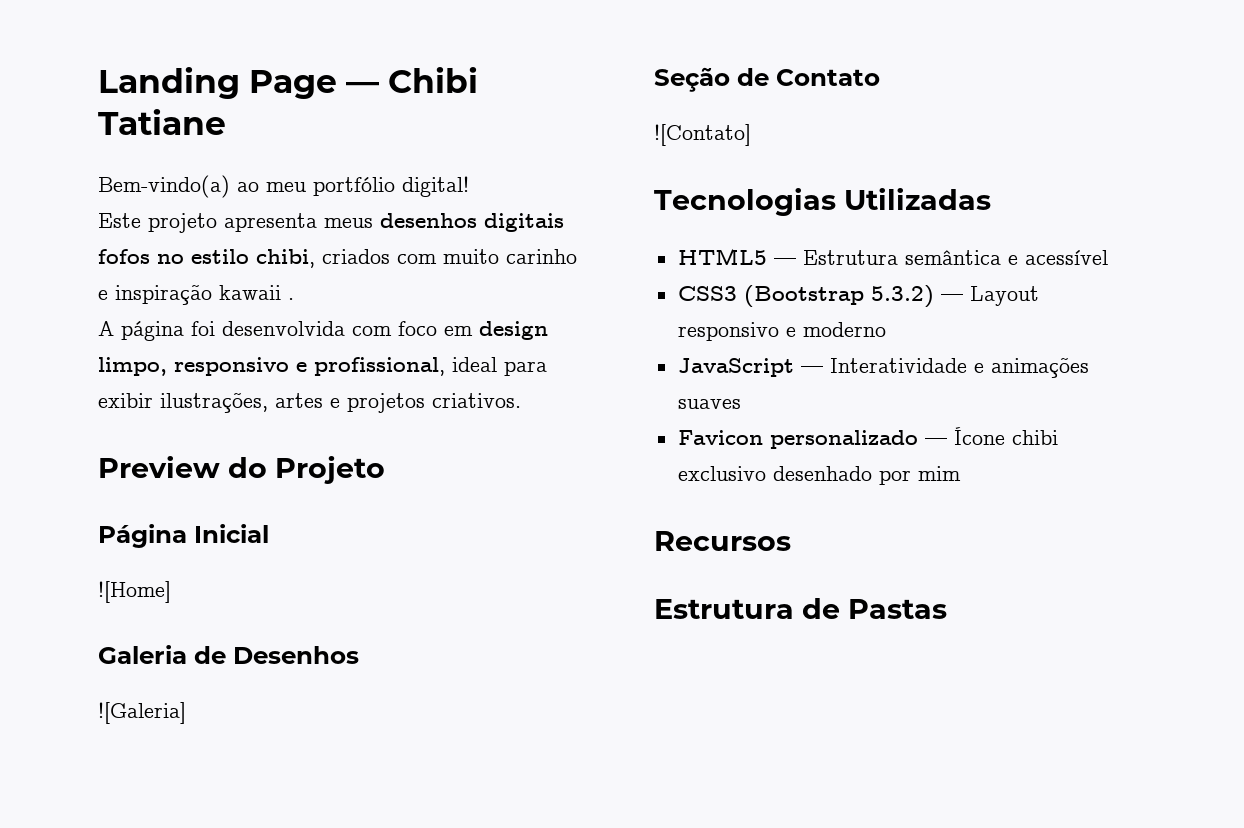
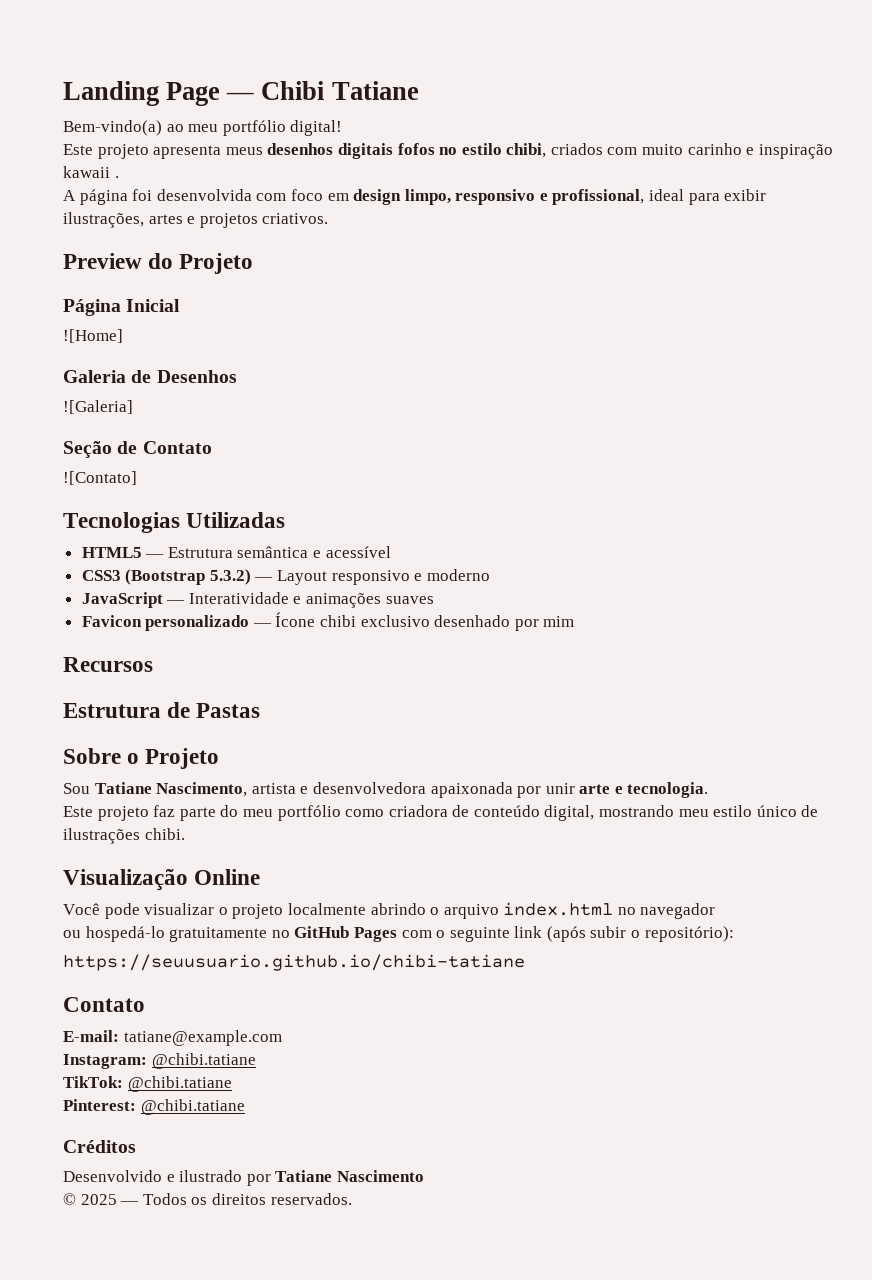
+ Sobre o Projeto
+ Sou Tatiane Nascimento, artista e desenvolvedora apaixonada por unir arte e tecnologia.
+ Este projeto faz parte do meu portfólio como criadora de conteúdo digital, mostrando meu estilo único de ilustrações chibi.
+ Visualização Online
+ Você pode visualizar o projeto localmente abrindo o arquivo index.html no navegador
+ ou hospedá-lo gratuitamente no GitHub Pages com o seguinte link (após subir o repositório):
+ https://seuusuario.github.io/chibi-tatiane
+ Contato
+ E-mail: tatiane@example.com
+ Instagram: @chibi.tatiane
+ TikTok: @chibi.tatiane
+ Pinterest: @chibi.tatiane
+ Créditos
+ Desenvolvido e ilustrado por Tatiane Nascimento
+ © 2025 — Todos os direitos reservados.

